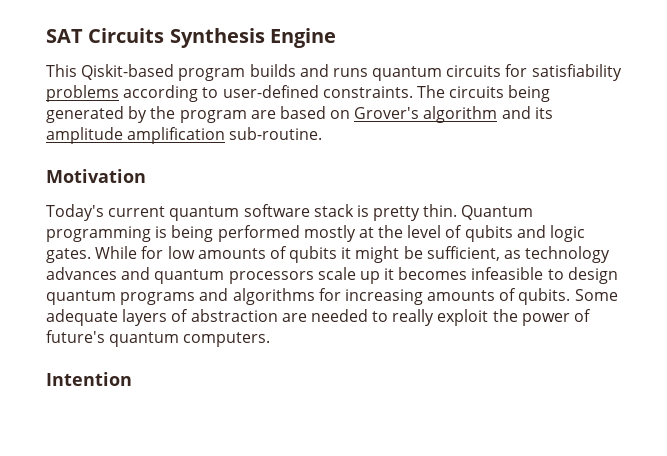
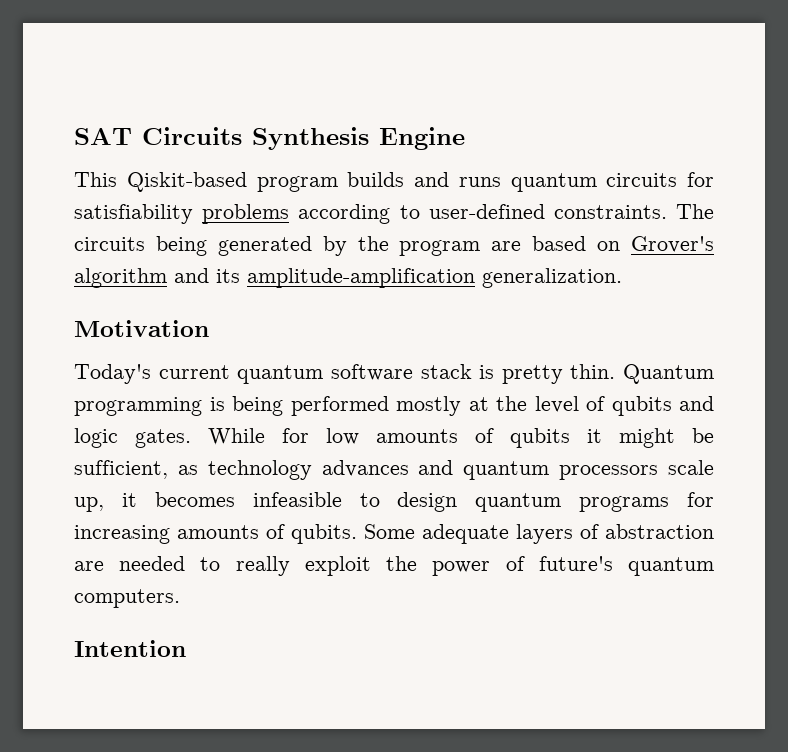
- The circuits being generated by the program are based on Grover's algorithm and its amplitude amplification sub-routine.
+ The circuits being generated by the program are based on Grover's algorithm and its amplitude-amplification generalization.
- While for low amounts of qubits it might be sufficient, as technology advances and quantum processors scale up it becomes infeasible to design quantum programs and algorithms for increasing amounts of qubits.
+ While for low amounts of qubits it might be sufficient, as technology advances and quantum processors scale up, it becomes infeasible to design quantum programs for increasing amounts of qubits.

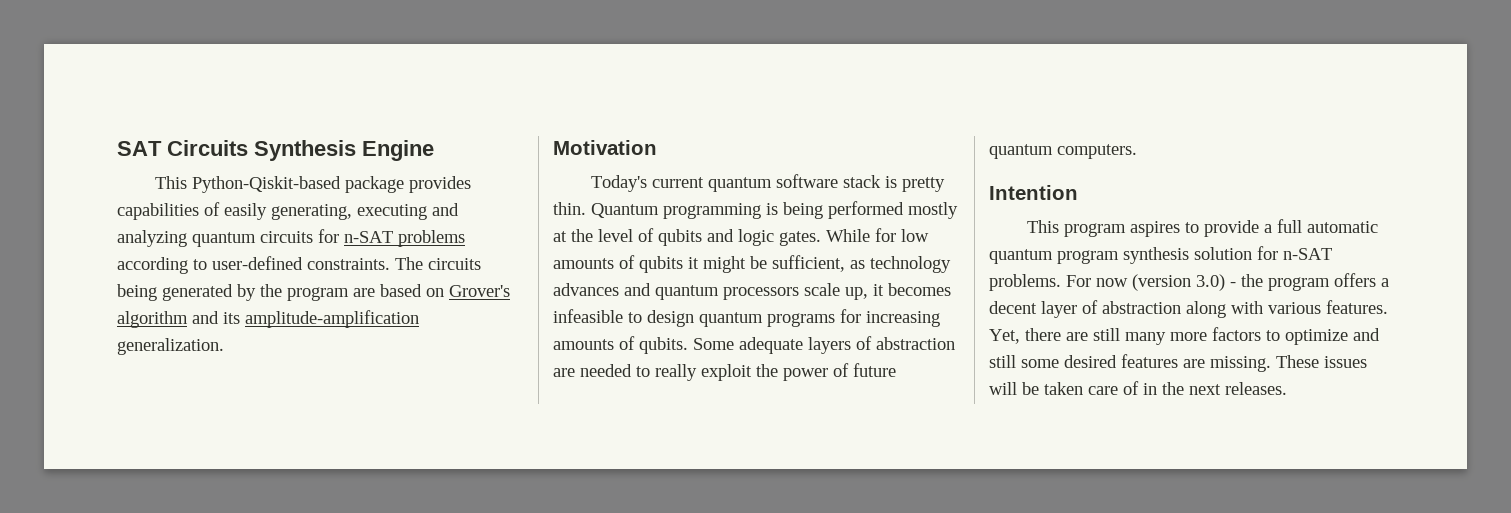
- This Qiskit-based program builds and runs quantum circuits for satisfiability problems according to user-defined constraints.
+ This Python-Qiskit-based package provides capabilities of easily generating, executing and analyzing quantum circuits for n-SAT problems according to user-defined constraints.
- Some adequate layers of abstraction are needed to really exploit the power of future's quantum computers.
+ Some adequate layers of abstraction are needed to really exploit the power of future quantum computers.
+ This program aspires to provide a full automatic quantum program synthesis solution for n-SAT problems. For now (version 3.0) - the program offers a decent layer of abstraction along with various features. Yet, there are still many more factors to optimize and still some desired features are missing. These issues will be taken care of in the next releases.

